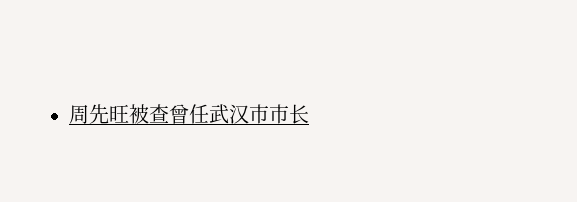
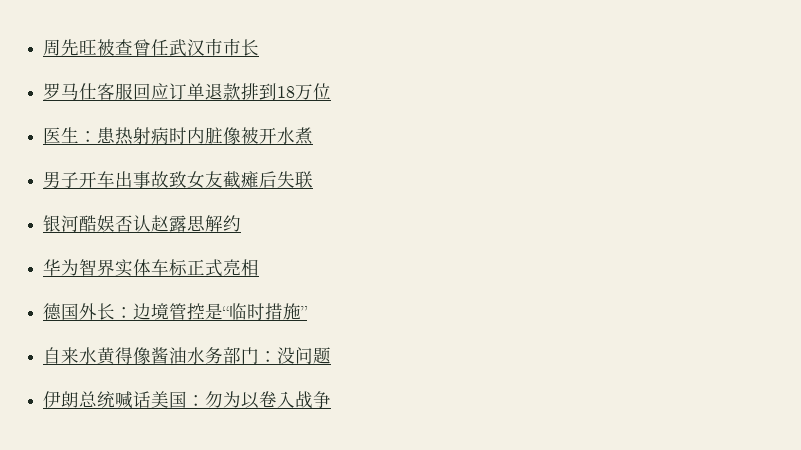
+ 罗马仕客服回应订单退款排到18万位
+ 医生：患热射病时内脏像被开水煮
+ 男子开车出事故致女友截瘫后失联
+ 银河酷娱否认赵露思解约
+ 华为智界实体车标正式亮相
+ 德国外长：边境管控是“临时措施”
+ 自来水黄得像酱油水务部门：没问题
+ 伊朗总统喊话美国：勿为以卷入战争

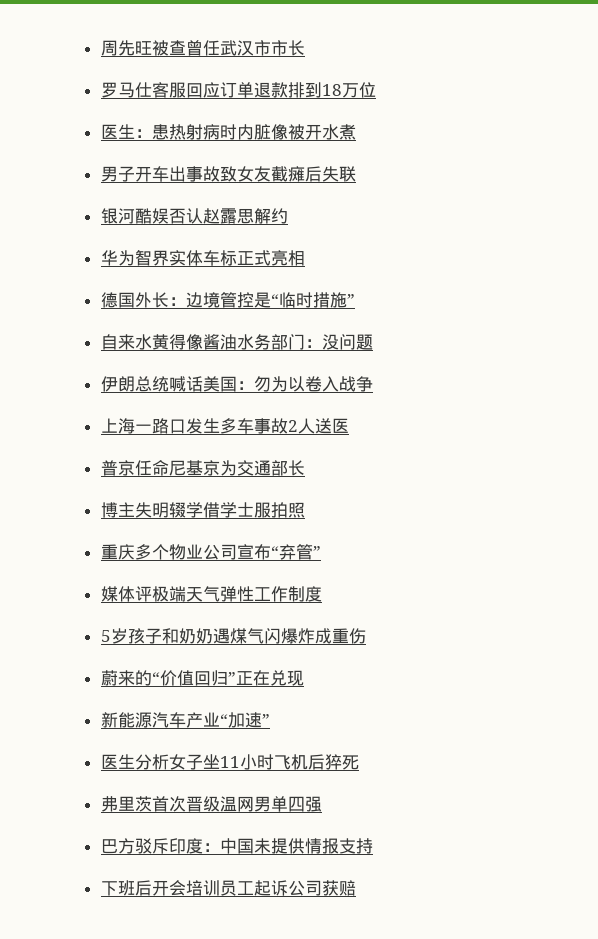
+ 上海一路口发生多车事故2人送医
+ 普京任命尼基京为交通部长
+ 博主失明辍学借学士服拍照
+ 重庆多个物业公司宣布“弃管”
+ 媒体评极端天气弹性工作制度
+ 5岁孩子和奶奶遇煤气闪爆炸成重伤
+ 蔚来的“价值回归”正在兑现
+ 新能源汽车产业“加速”
+ 医生分析女子坐11小时飞机后猝死
+ 弗里茨首次晋级温网男单四强
+ 巴方驳斥印度：中国未提供情报支持
+ 下班后开会培训员工起诉公司获赔

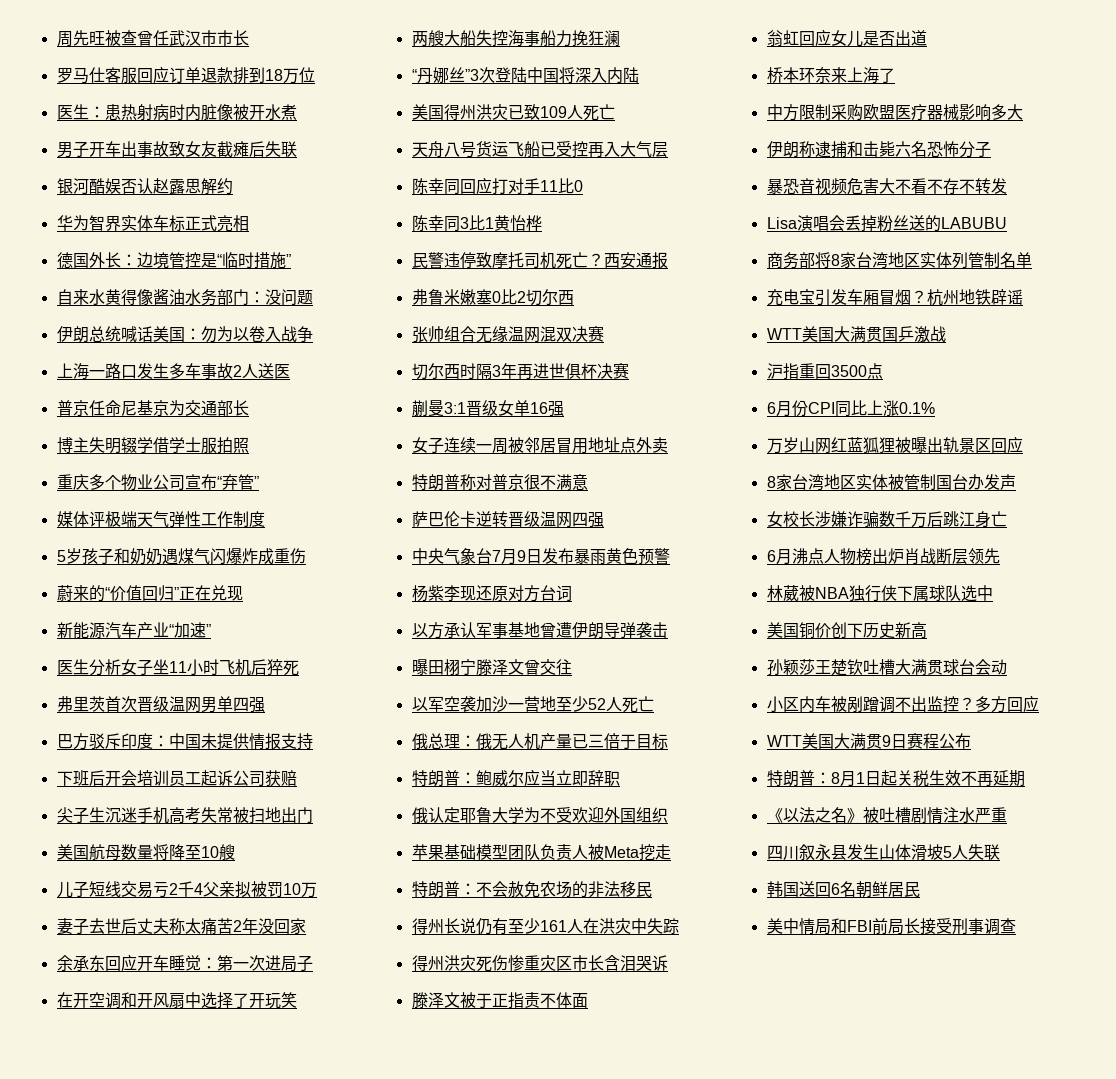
+ 尖子生沉迷手机高考失常被扫地出门
+ 美国航母数量将降至10艘
+ 儿子短线交易亏2千4父亲拟被罚10万
+ 妻子去世后丈夫称太痛苦2年没回家
+ 余承东回应开车睡觉：第一次进局子
+ 在开空调和开风扇中选择了开玩笑
+ 两艘大船失控海事船力挽狂澜
+ “丹娜丝”3次登陆中国将深入内陆
+ 美国得州洪灾已致109人死亡
+ 天舟八号货运飞船已受控再入大气层
+ 陈幸同回应打对手11比0
+ 陈幸同3比1黄怡桦
+ 民警违停致摩托司机死亡？西安通报
+ 弗鲁米嫩塞0比2切尔西
+ 张帅组合无缘温网混双决赛
+ 切尔西时隔3年再进世俱杯决赛
+ 蒯曼3:1晋级女单16强
+ 女子连续一周被邻居冒用地址点外卖
+ 特朗普称对普京很不满意
+ 萨巴伦卡逆转晋级温网四强
+ 中央气象台7月9日发布暴雨黄色预警
+ 杨紫李现还原对方台词
+ 以方承认军事基地曾遭伊朗导弹袭击
+ 曝田栩宁滕泽文曾交往
+ 以军空袭加沙一营地至少52人死亡
+ 俄总理：俄无人机产量已三倍于目标
+ 特朗普：鲍威尔应当立即辞职
+ 俄认定耶鲁大学为不受欢迎外国组织
+ 苹果基础模型团队负责人被Meta挖走
+ 特朗普：不会赦免农场的非法移民
+ 得州长说仍有至少161人在洪灾中失踪
+ 得州洪灾死伤惨重灾区市长含泪哭诉
+ 滕泽文被于正指责不体面
+ 翁虹回应女儿是否出道
+ 桥本环奈来上海了
+ 中方限制采购欧盟医疗器械影响多大
+ 伊朗称逮捕和击毙六名恐怖分子
+ 暴恐音视频危害大不看不存不转发
+ Lisa演唱会丢掉粉丝送的LABUBU
+ 商务部将8家台湾地区实体列管制名单
+ 充电宝引发车厢冒烟？杭州地铁辟谣
+ WTT美国大满贯国乒激战
+ 沪指重回3500点
+ 6月份CPI同比上涨0.1%
+ 万岁山网红蓝狐狸被曝出轨景区回应
+ 8家台湾地区实体被管制国台办发声
+ 女校长涉嫌诈骗数千万后跳江身亡
+ 6月沸点人物榜出炉肖战断层领先
+ 林葳被NBA独行侠下属球队选中
+ 美国铜价创下历史新高
+ 孙颖莎王楚钦吐槽大满贯球台会动
+ 小区内车被剐蹭调不出监控？多方回应
+ WTT美国大满贯9日赛程公布
+ 特朗普：8月1日起关税生效不再延期
+ 《以法之名》被吐槽剧情注水严重
+ 四川叙永县发生山体滑坡5人失联
+ 韩国送回6名朝鲜居民
+ 美中情局和FBI前局长接受刑事调查

